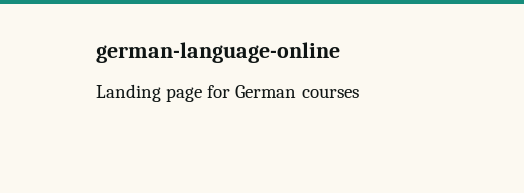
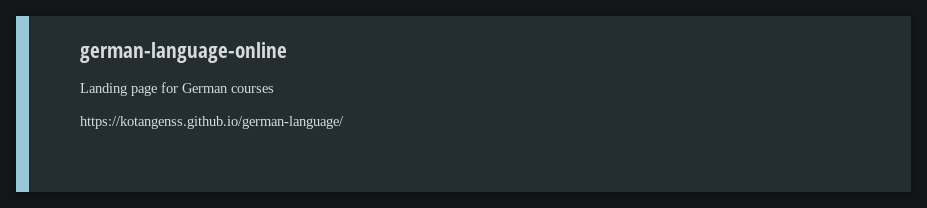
+ https://kotangenss.github.io/german-language/

